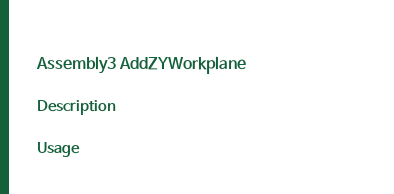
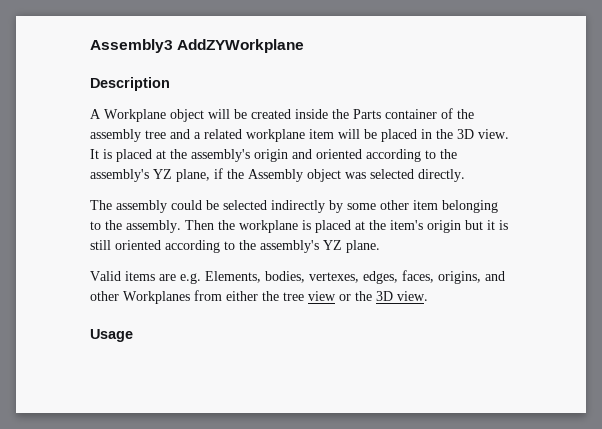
+ A Workplane object will be created inside the Parts container of the assembly tree and a related workplane item will be placed in the 3D view. It is placed at the assembly's origin and oriented according to the assembly's YZ plane, if the Assembly object was selected directly.
+ The assembly could be selected indirectly by some other item belonging to the assembly. Then the workplane is placed at the item's origin but it is still oriented according to the assembly's YZ plane.
+ Valid items are e.g. Elements, bodies, vertexes, edges, faces, origins, and other Workplanes from either the tree view or the 3D view.

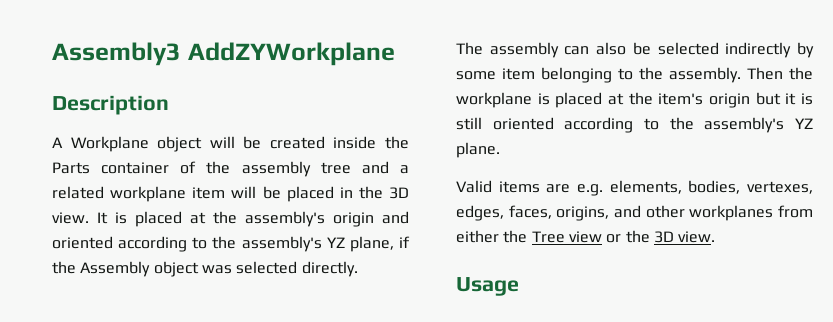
- The assembly could be selected indirectly by some other item belonging to the assembly.
+ The assembly can also be selected indirectly by some item belonging to the assembly.
- Valid items are e.g. Elements, bodies, vertexes, edges, faces, origins, and other Workplanes from either the tree view or the 3D view.
+ Valid items are e.g. elements, bodies, vertexes, edges, faces, origins, and other workplanes from either the Tree view or the 3D view.

